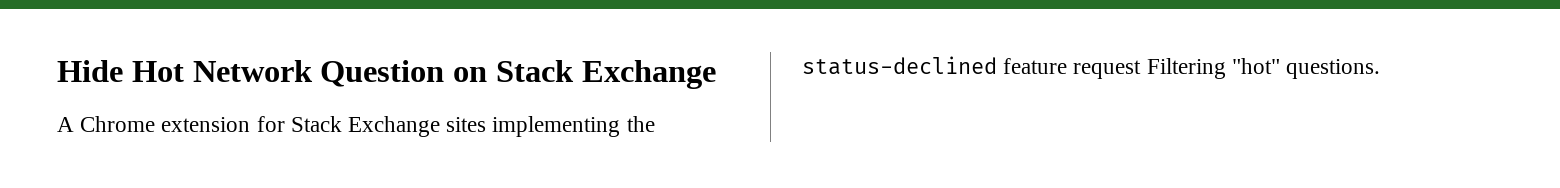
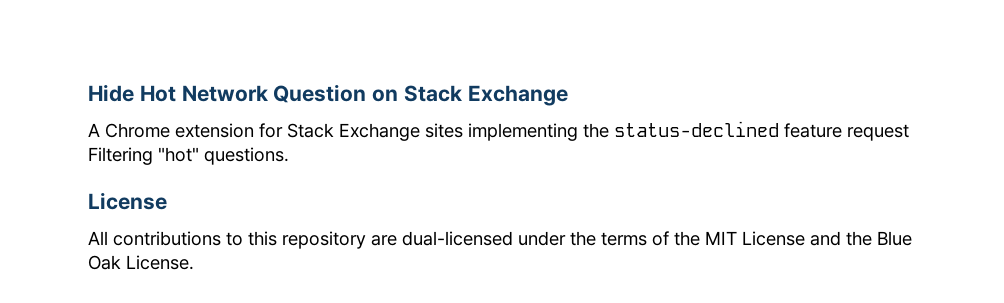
  A Chrome extension for Stack Exchange sites implementing the status-declined feature request Filtering "hot" questions.
+ License
+ All contributions to this repository are dual-licensed under the terms of the MIT License and the Blue Oak License.

